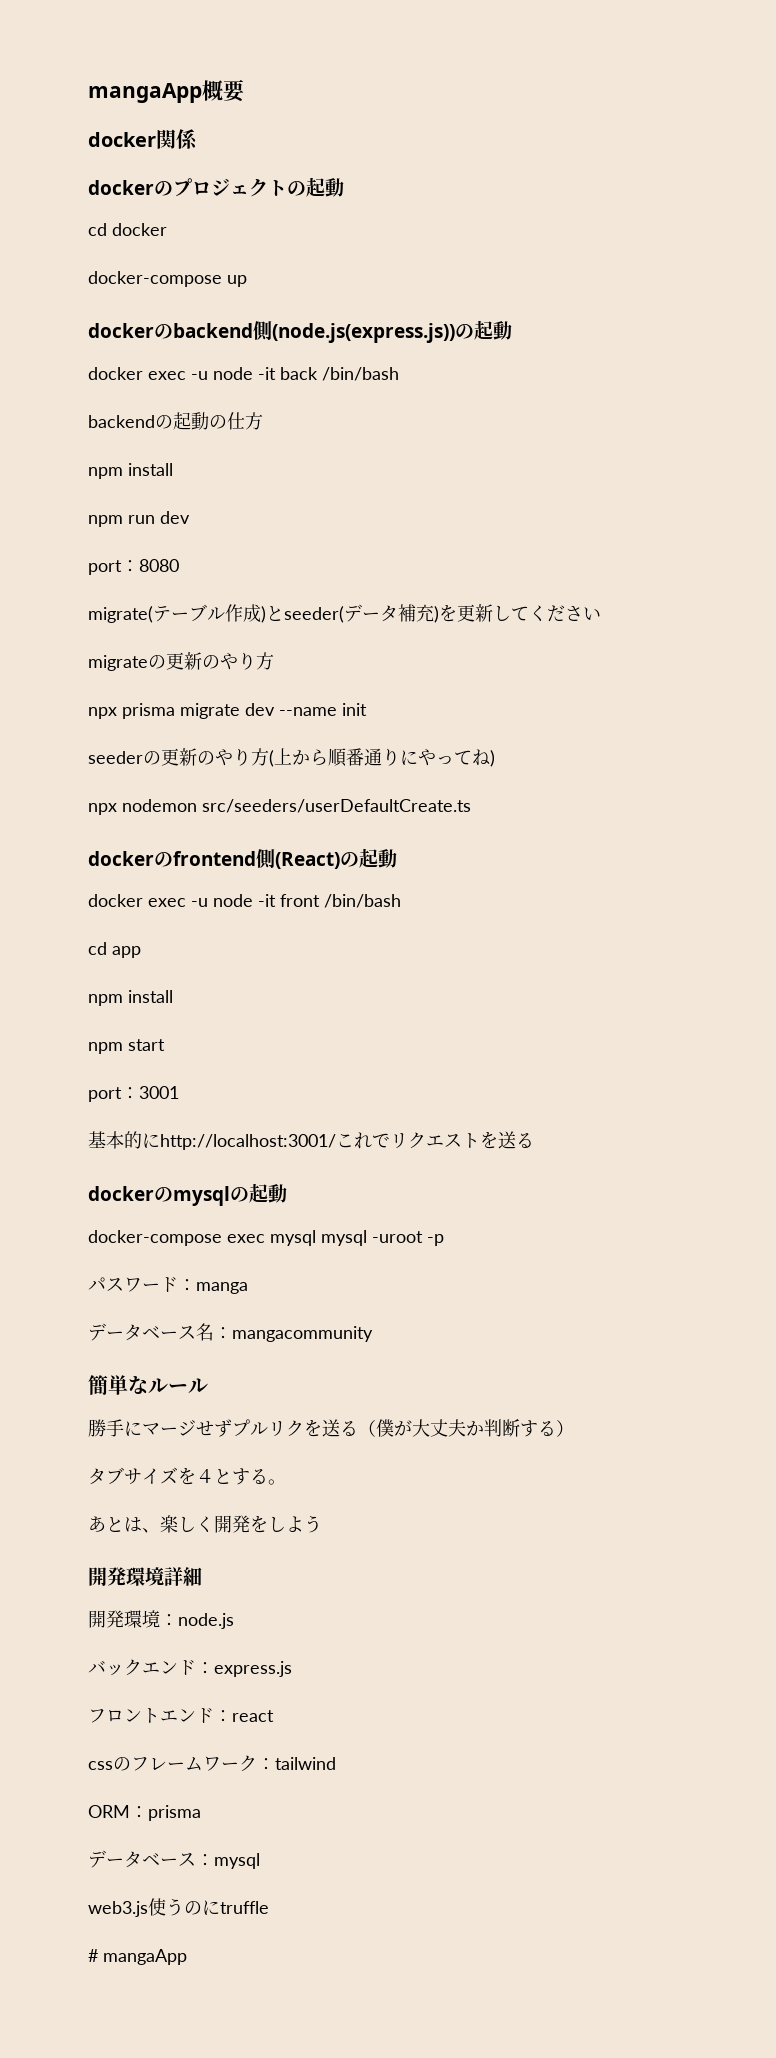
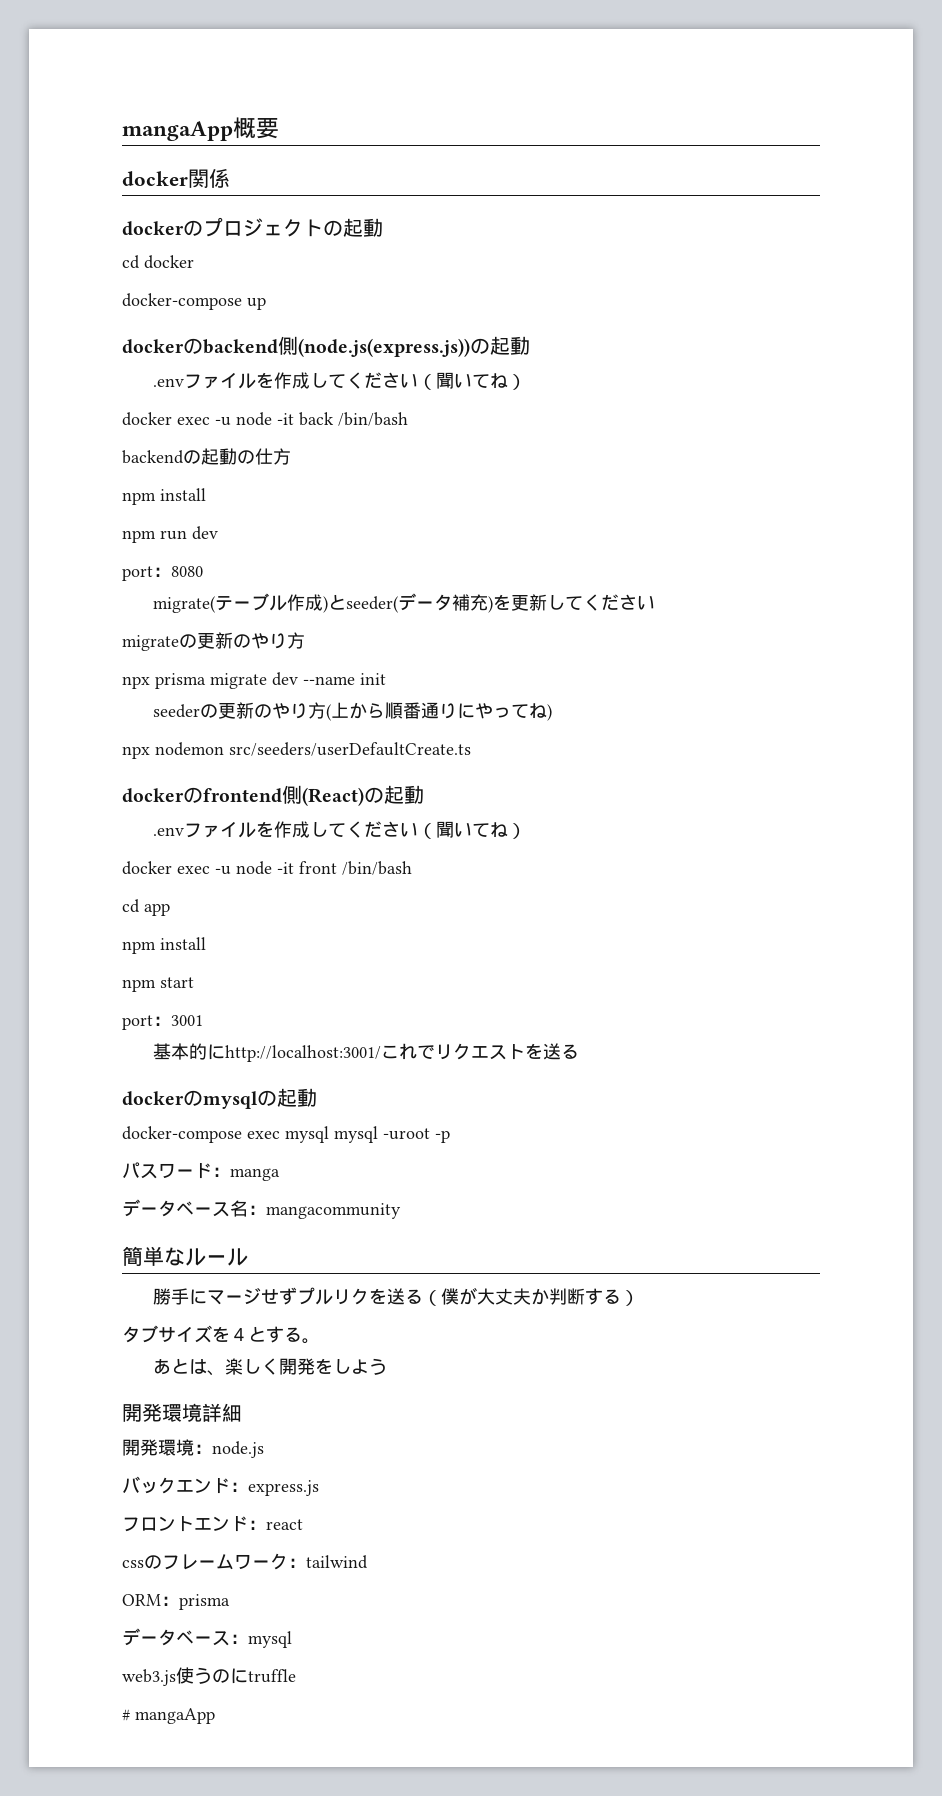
  dockerのbackend側(node.js(express.js))の起動
+ .envファイルを作成してください（聞いてね）
  dockerのfrontend側(React)の起動
+ .envファイルを作成してください（聞いてね）

